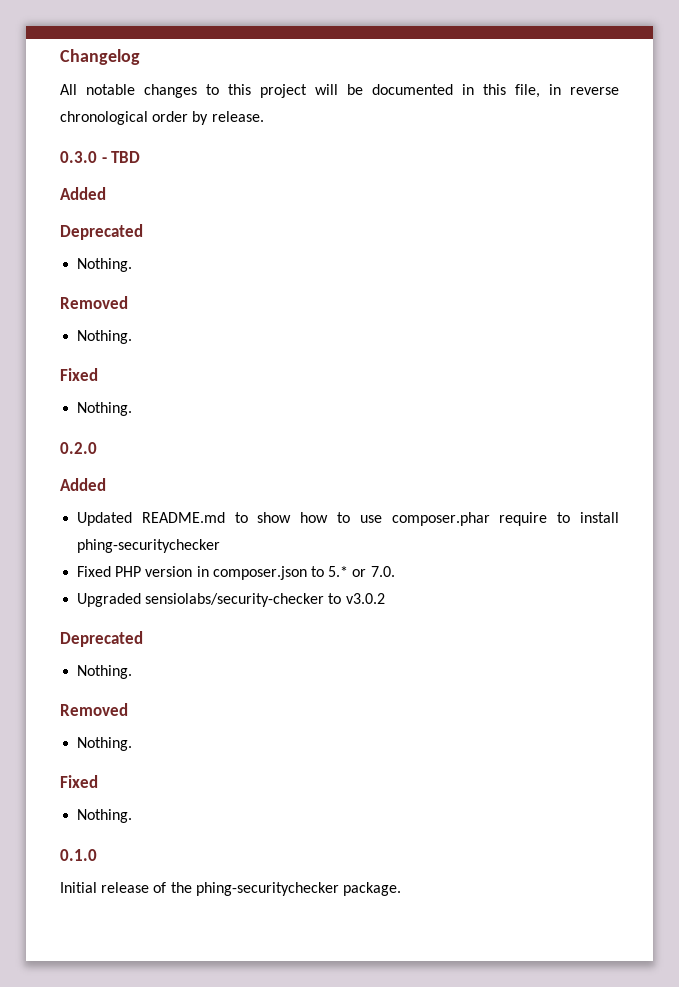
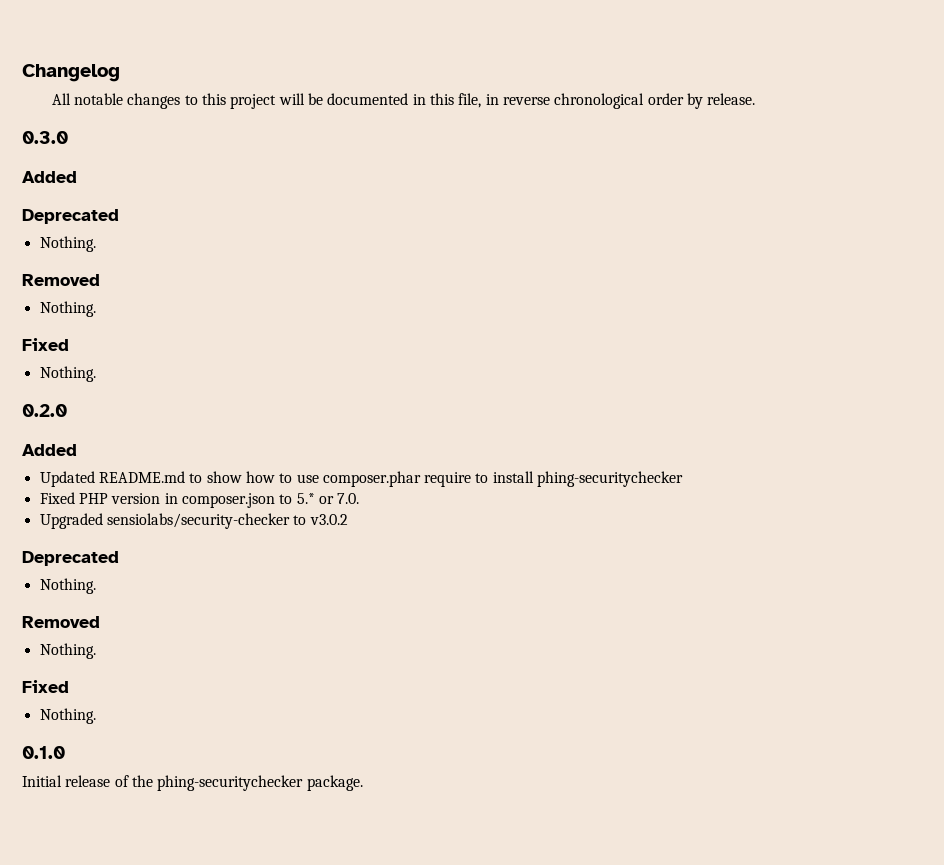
- 0.3.0 - TBD
+ 0.3.0

